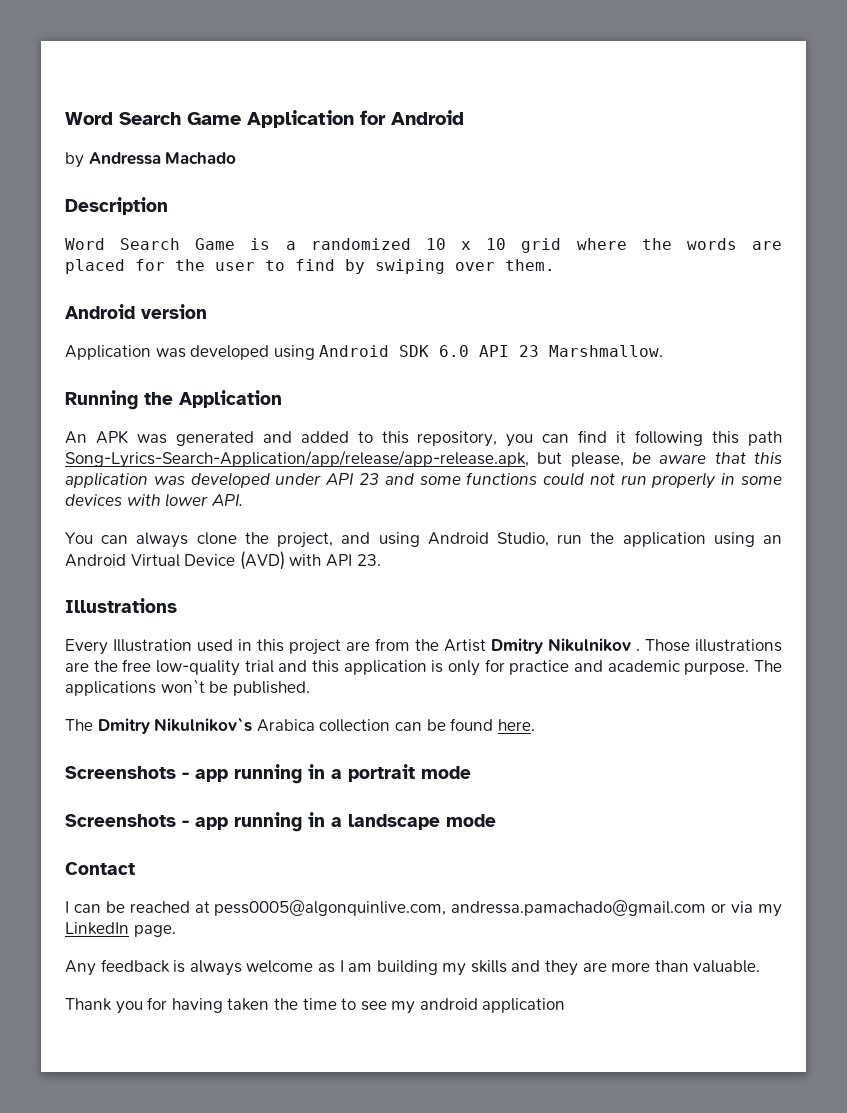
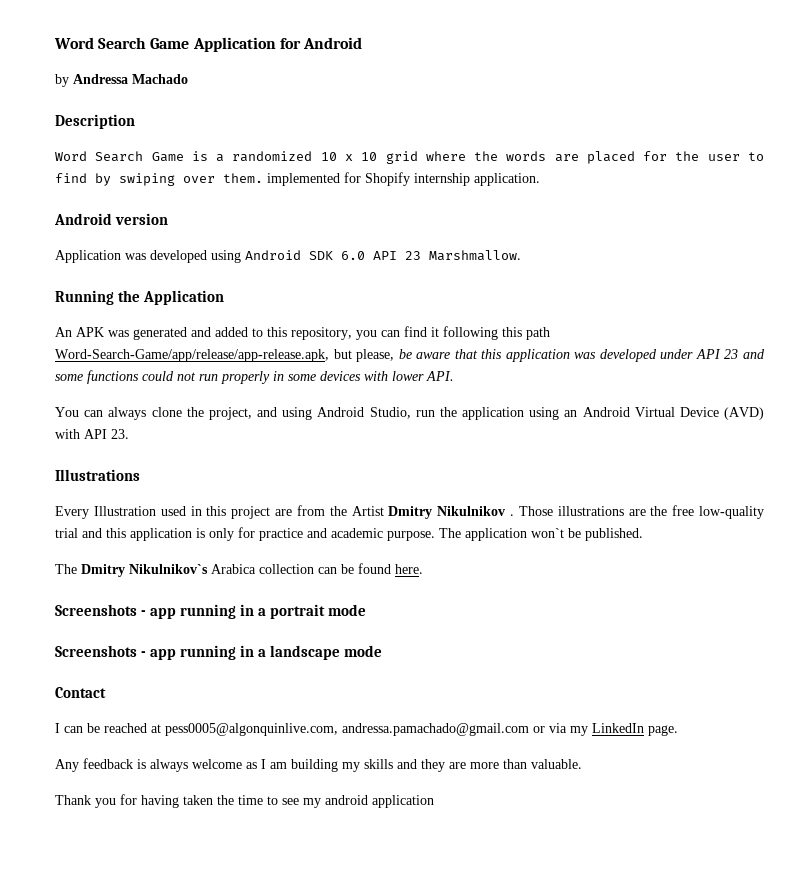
- Word Search Game is a randomized 10 x 10 grid where the words are placed for the user to find by swiping over them.
+ Word Search Game is a randomized 10 x 10 grid where the words are placed for the user to find by swiping over them. implemented for Shopify internship application.
- An APK was generated and added to this repository, you can find it following this path Song-Lyrics-Search-Application/app/release/app-release.apk, but please, be aware that this application was developed under API 23 and some functions could not run properly in some devices with lower API.
+ An APK was generated and added to this repository, you can find it following this path Word-Search-Game/app/release/app-release.apk, but please, be aware that this application was developed under API 23 and some functions could not run properly in some devices with lower API.
- The applications won`t be published.
+ The application won`t be published.

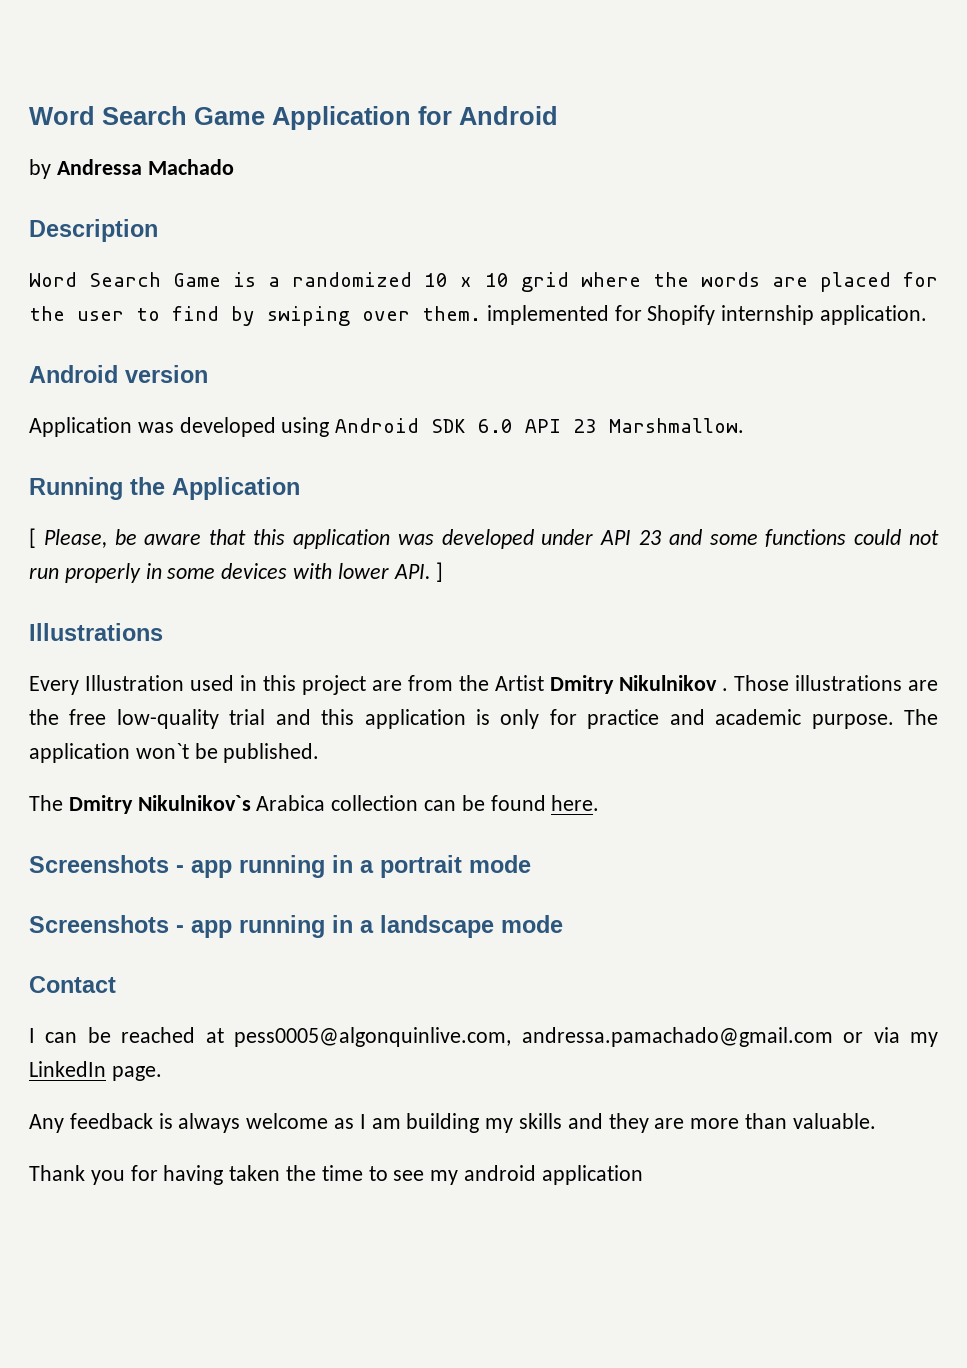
- An APK was generated and added to this repository, you can find it following this path Word-Search-Game/app/release/app-release.apk, but please, be aware that this application was developed under API 23 and some functions could not run properly in some devices with lower API.
- You can always clone the project, and using Android Studio, run the application using an Android Virtual Device (AVD) with API 23.
+ [ Please, be aware that this application was developed under API 23 and some functions could not run properly in some devices with lower API. ]

